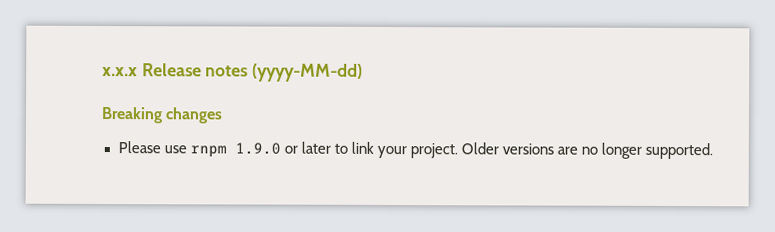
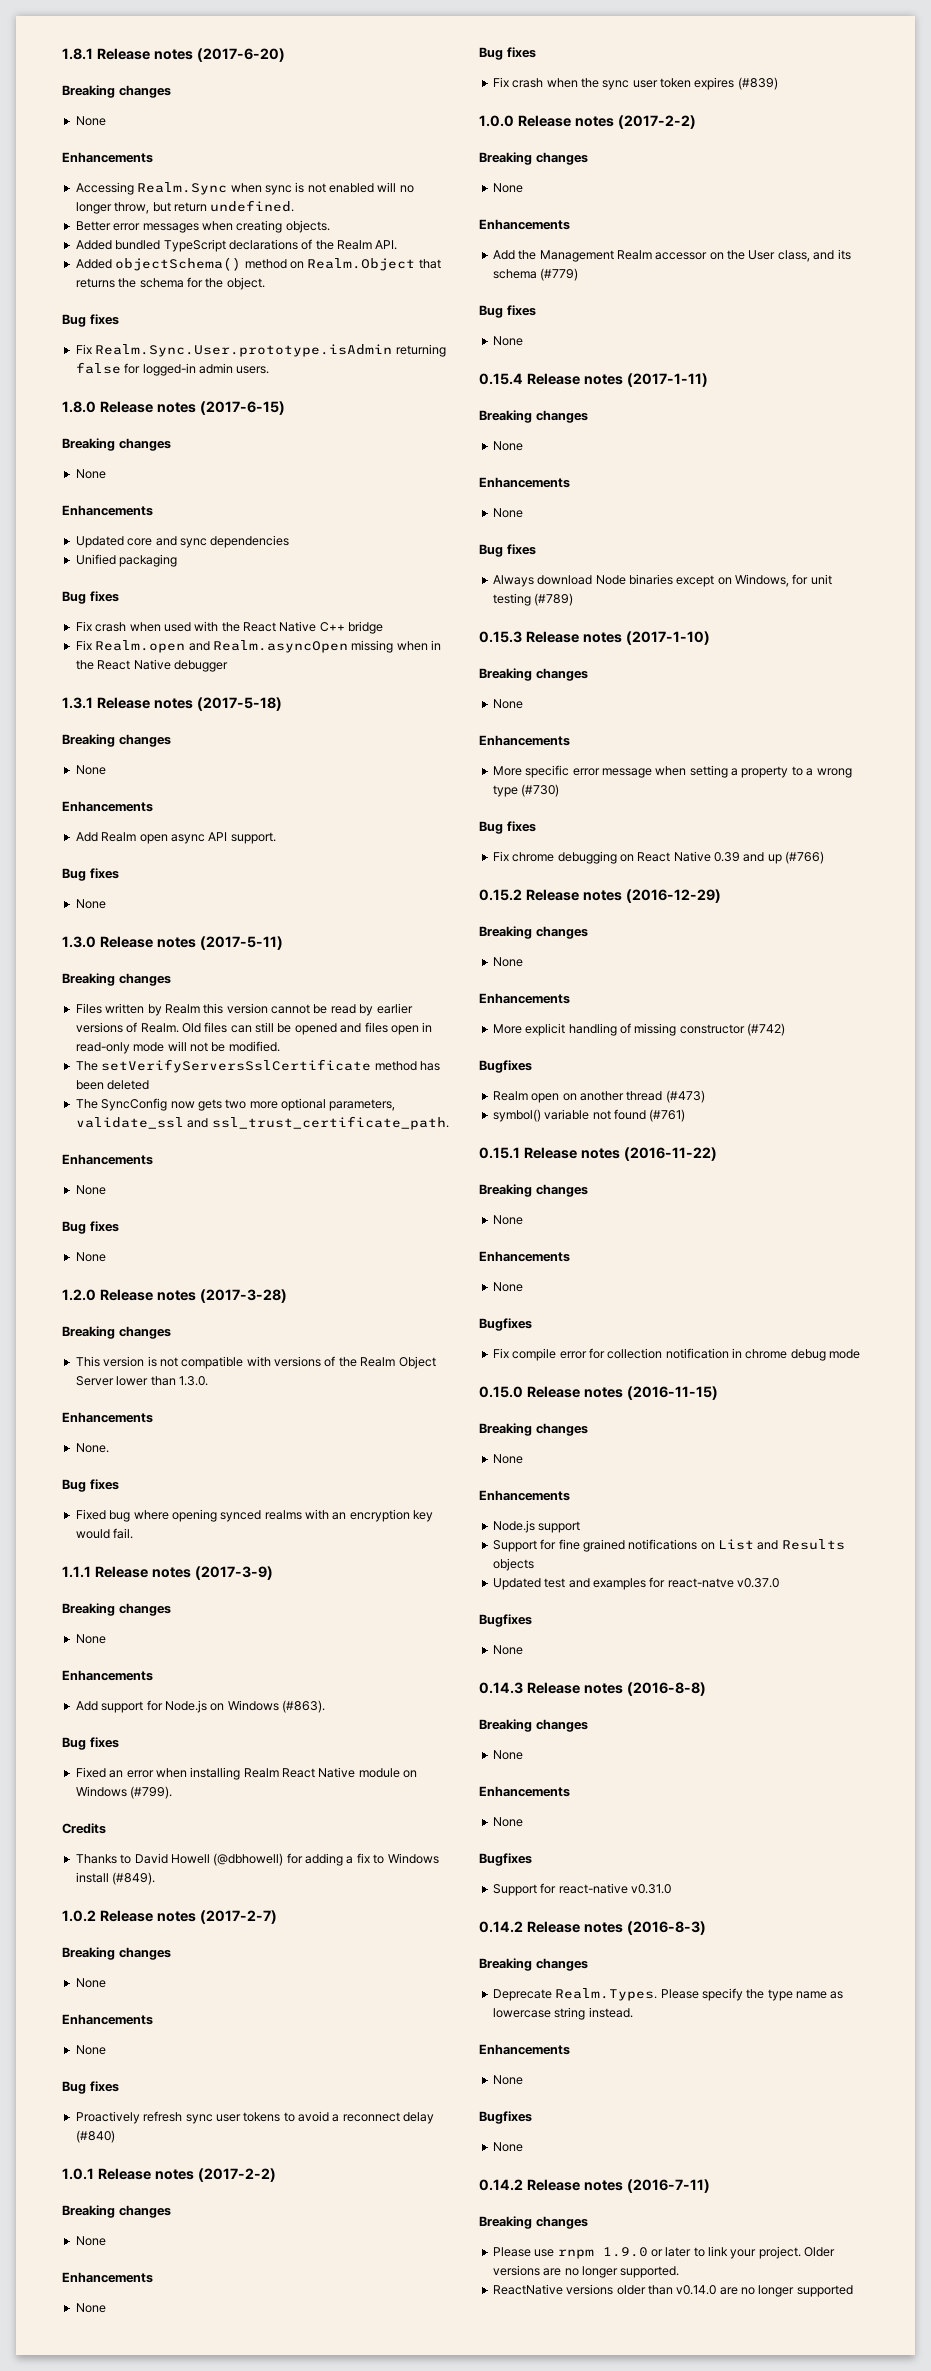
- x.x.x Release notes (yyyy-MM-dd)
+ 1.8.1 Release notes (2017-6-20)
+ Breaking changes
+ None
+ Enhancements
+ Accessing Realm.Sync when sync is not enabled will no longer throw, but return undefined.
+ Better error messages when creating objects.
+ Added bundled TypeScript declarations of the Realm API.
+ Added objectSchema() method on Realm.Object that returns the schema for the object.
+ Bug fixes
+ Fix Realm.Sync.User.prototype.isAdmin returning false for logged-in admin users.
+ 1.8.0 Release notes (2017-6-15)
+ Breaking changes
+ None
+ Enhancements
+ Updated core and sync dependencies
+ Unified packaging
+ Bug fixes
+ Fix crash when used with the React Native C++ bridge
+ Fix Realm.open and Realm.asyncOpen missing when in the React Native debugger
+ 1.3.1 Release notes (2017-5-18)
+ Breaking changes
+ None
+ Enhancements
+ Add Realm open async API support.
+ Bug fixes
+ None
+ 1.3.0 Release notes (2017-5-11)
+ Breaking changes
+ Files written by Realm this version cannot be read by earlier versions of Realm. Old files can still be opened and files open in read-only mode will not be modified.
+ The setVerifyServersSslCertificate method has been deleted
+ The SyncConfig now gets two more optional parameters, validate_ssl and ssl_trust_certificate_path.
+ Enhancements
+ None
+ Bug fixes
+ None
+ 1.2.0 Release notes (2017-3-28)
+ Breaking changes
+ This version is not compatible with versions of the Realm Object Server lower than 1.3.0.
+ Enhancements
+ None.
+ Bug fixes
+ Fixed bug where opening synced realms with an encryption key would fail.
+ 1.1.1 Release notes (2017-3-9)
+ Breaking changes
+ None
+ Enhancements
+ Add support for Node.js on Windows (#863).
+ Bug fixes
+ Fixed an error when installing Realm React Native module on Windows (#799).
+ Credits
+ Thanks to David Howell (@dbhowell) for adding a fix to Windows install (#849).
+ 1.0.2 Release notes (2017-2-7)
+ Breaking changes
+ None
+ Enhancements
+ None
+ Bug fixes
+ Proactively refresh sync user tokens to avoid a reconnect delay (#840)
+ 1.0.1 Release notes (2017-2-2)
+ Breaking changes
+ None
+ Enhancements
+ None
+ Bug fixes
+ Fix crash when the sync user token expires (#839)
+ 1.0.0 Release notes (2017-2-2)
+ Breaking changes
+ None
+ Enhancements
+ Add the Management Realm accessor on the User class, and its schema (#779)
+ Bug fixes
+ None
+ 0.15.4 Release notes (2017-1-11)
+ Breaking changes
+ None
+ Enhancements
+ None
+ Bug fixes
+ Always download Node binaries except on Windows, for unit testing (#789)
+ 0.15.3 Release notes (2017-1-10)
+ Breaking changes
+ None
+ Enhancements
+ More specific error message when setting a property to a wrong type (#730)
+ Bug fixes
+ Fix chrome debugging on React Native 0.39 and up (#766)
+ 0.15.2 Release notes (2016-12-29)
+ Breaking changes
+ None
+ Enhancements
+ More explicit handling of missing constructor (#742)
+ Bugfixes
+ Realm open on another thread (#473)
+ symbol() variable not found (#761)
+ 0.15.1 Release notes (2016-11-22)
+ Breaking changes
+ None
+ Enhancements
+ None
+ Bugfixes
+ Fix compile error for collection notification in chrome debug mode
+ 0.15.0 Release notes (2016-11-15)
+ Breaking changes
+ None
+ Enhancements
+ Node.js support
+ Support for fine grained notifications on List and Results objects
+ Updated test and examples for react-natve v0.37.0
+ Bugfixes
+ None
+ 0.14.3 Release notes (2016-8-8)
+ Breaking changes
+ None
+ Enhancements
+ None
+ Bugfixes
+ Support for react-native v0.31.0
+ 0.14.2 Release notes (2016-8-3)
+ Breaking changes
+ Deprecate Realm.Types. Please specify the type name as lowercase string instead.
+ Enhancements
+ None
+ Bugfixes
+ None
+ 0.14.2 Release notes (2016-7-11)
+ ReactNative versions older than v0.14.0 are no longer supported

